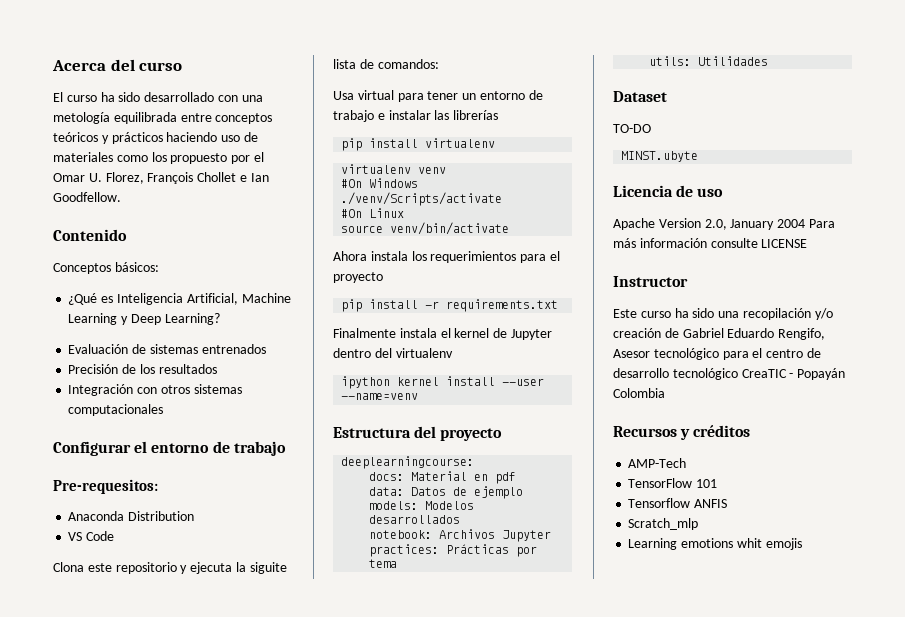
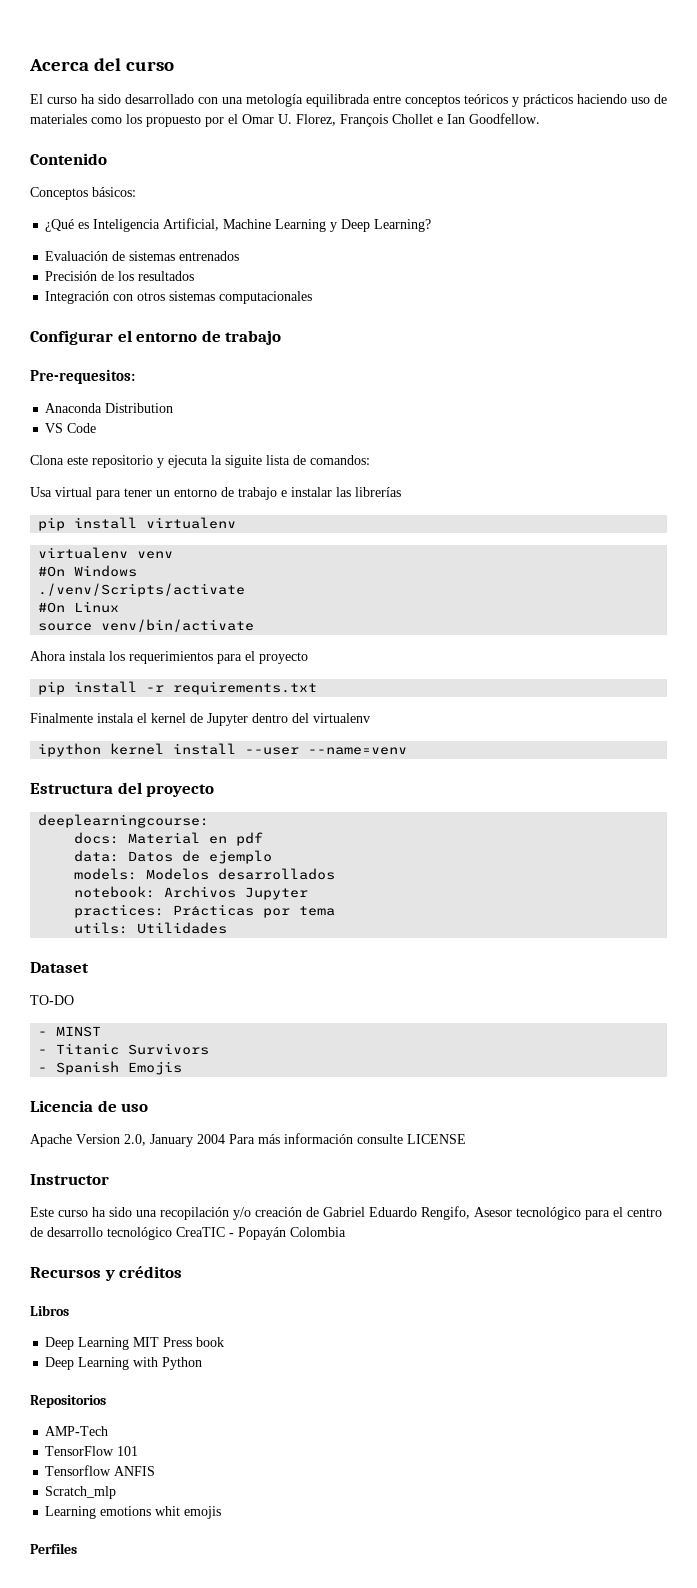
- MINST.ubyte
+ - MINST
+ - Titanic Survivors
+ - Spanish Emojis
+ Libros
+ Deep Learning MIT Press book
+ Deep Learning with Python
+ Repositorios
+ Perfiles

